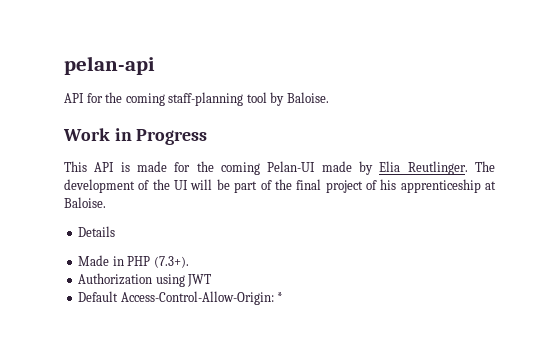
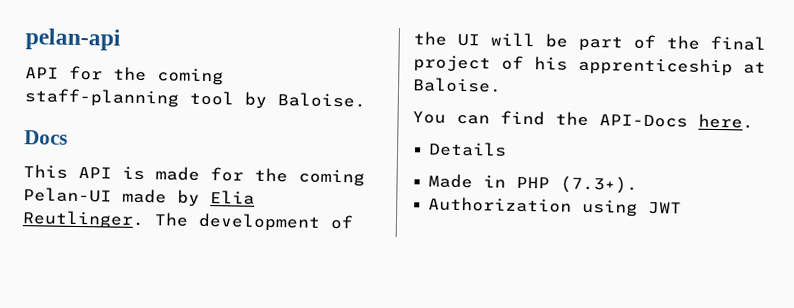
- Work in Progress
+ Docs
+ You can find the API-Docs here.
- Default Access-Control-Allow-Origin: *

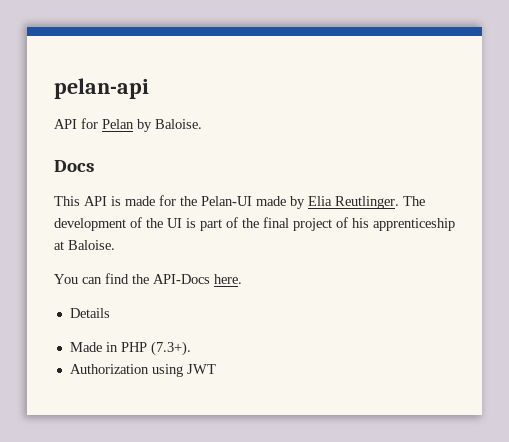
- API for the coming staff-planning tool by Baloise.
+ API for Pelan by Baloise.
- This API is made for the coming Pelan-UI made by Elia Reutlinger.
+ This API is made for the Pelan-UI made by Elia Reutlinger.
- The development of the UI will be part of the final project of his apprenticeship at Baloise.
+ The development of the UI is part of the final project of his apprenticeship at Baloise.

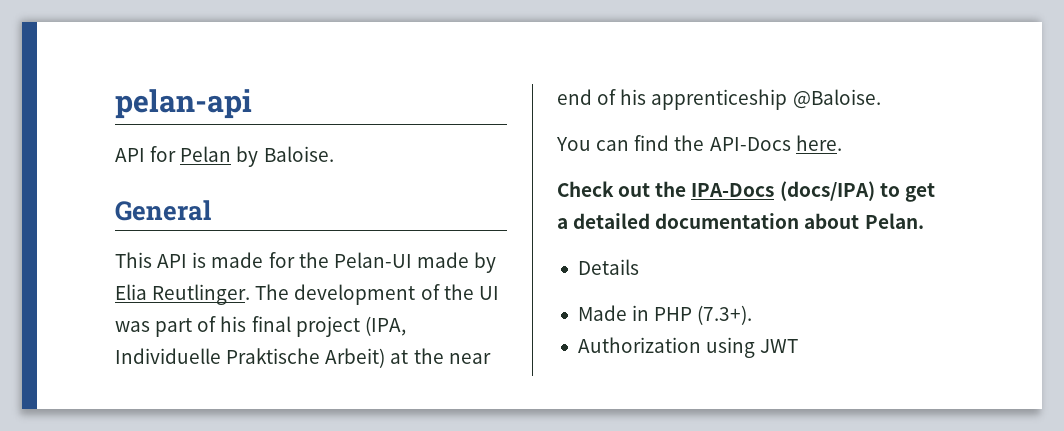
- Docs
+ General
- The development of the UI is part of the final project of his apprenticeship at Baloise.
+ The development of the UI was part of his final project (IPA, Individuelle Praktische Arbeit) at the near end of his apprenticeship @Baloise.
+ Check out the IPA-Docs (docs/IPA) to get a detailed documentation about Pelan.

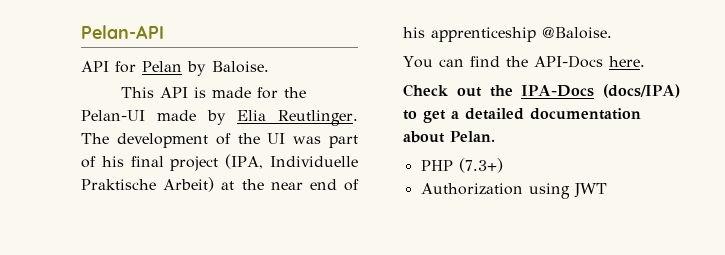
- pelan-api
+ Pelan-API
- General
- Details
- Made in PHP (7.3+).
+ PHP (7.3+)

